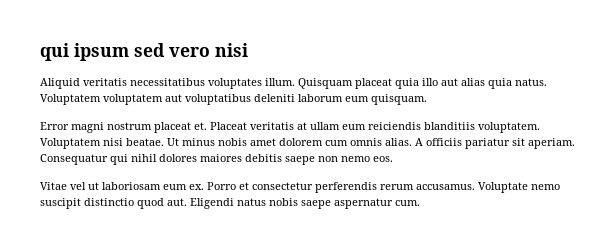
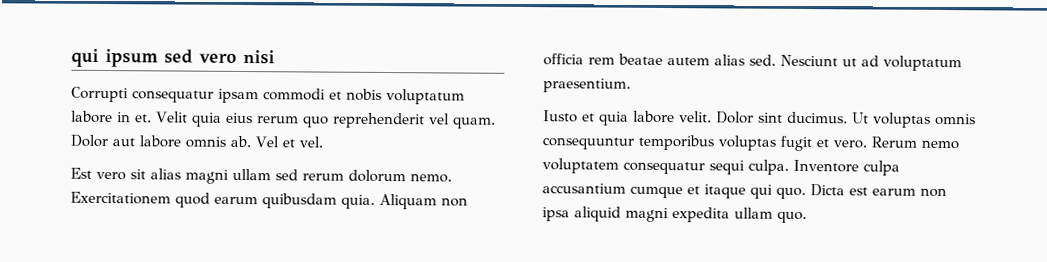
- Aliquid veritatis necessitatibus voluptates illum. Quisquam placeat quia illo aut alias quia natus. Voluptatem voluptatem aut voluptatibus deleniti laborum eum quisquam.
- Error magni nostrum placeat et. Placeat veritatis at ullam eum reiciendis blanditiis voluptatem. Voluptatem nisi beatae. Ut minus nobis amet dolorem cum omnis alias. A officiis pariatur sit aperiam. Consequatur qui nihil dolores maiores debitis saepe non nemo eos.
- Vitae vel ut laboriosam eum ex. Porro et consectetur perferendis rerum accusamus. Voluptate nemo suscipit distinctio quod aut. Eligendi natus nobis saepe aspernatur cum.
+ Corrupti consequatur ipsam commodi et nobis voluptatum labore in et. Velit quia eius rerum quo reprehenderit vel quam. Dolor aut labore omnis ab. Vel et vel.
+ Est vero sit alias magni ullam sed rerum dolorum nemo. Exercitationem quod earum quibusdam quia. Aliquam non officia rem beatae autem alias sed. Nesciunt ut ad voluptatum praesentium.
+ Iusto et quia labore velit. Dolor sint ducimus. Ut voluptas omnis consequuntur temporibus voluptas fugit et vero. Rerum nemo voluptatem consequatur sequi culpa. Inventore culpa accusantium cumque et itaque qui quo. Dicta est earum non ipsa aliquid magni expedita ullam quo.

